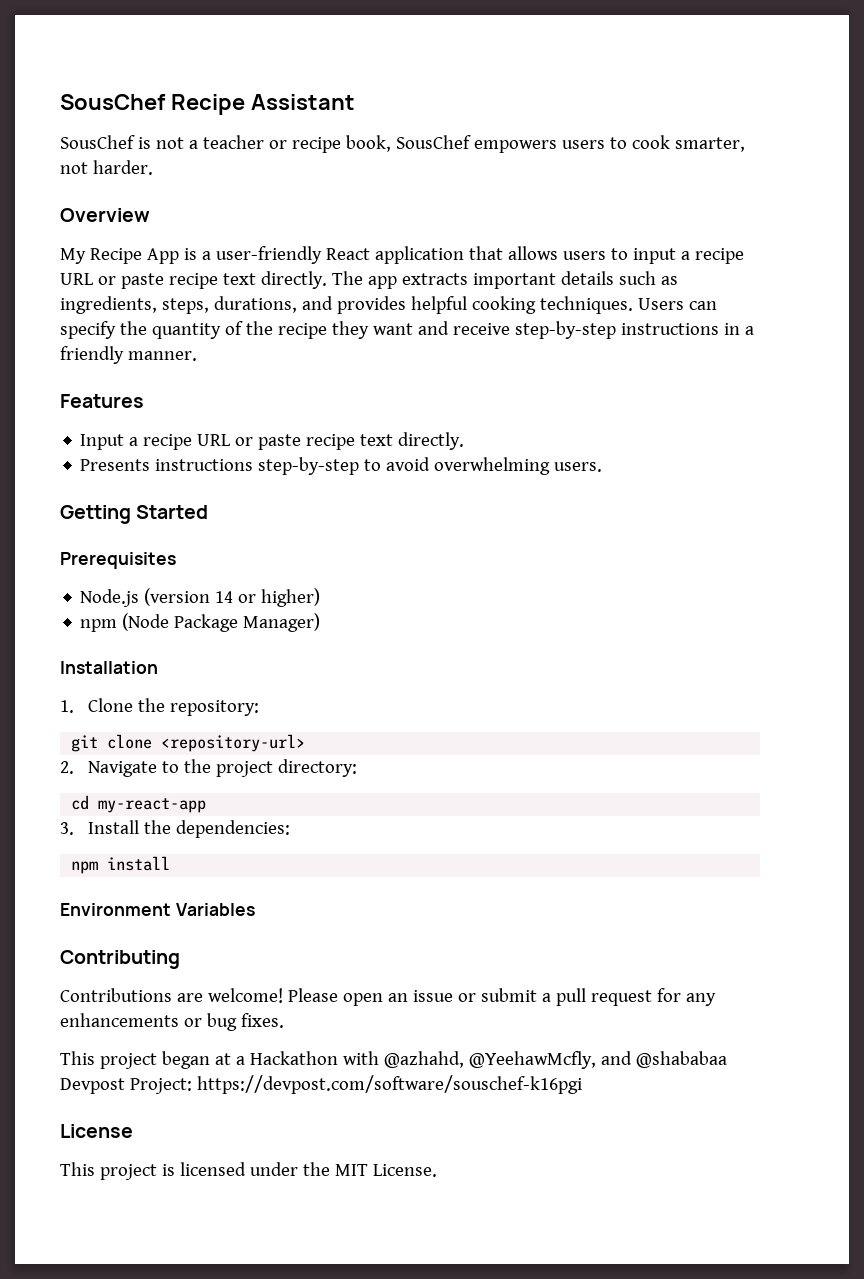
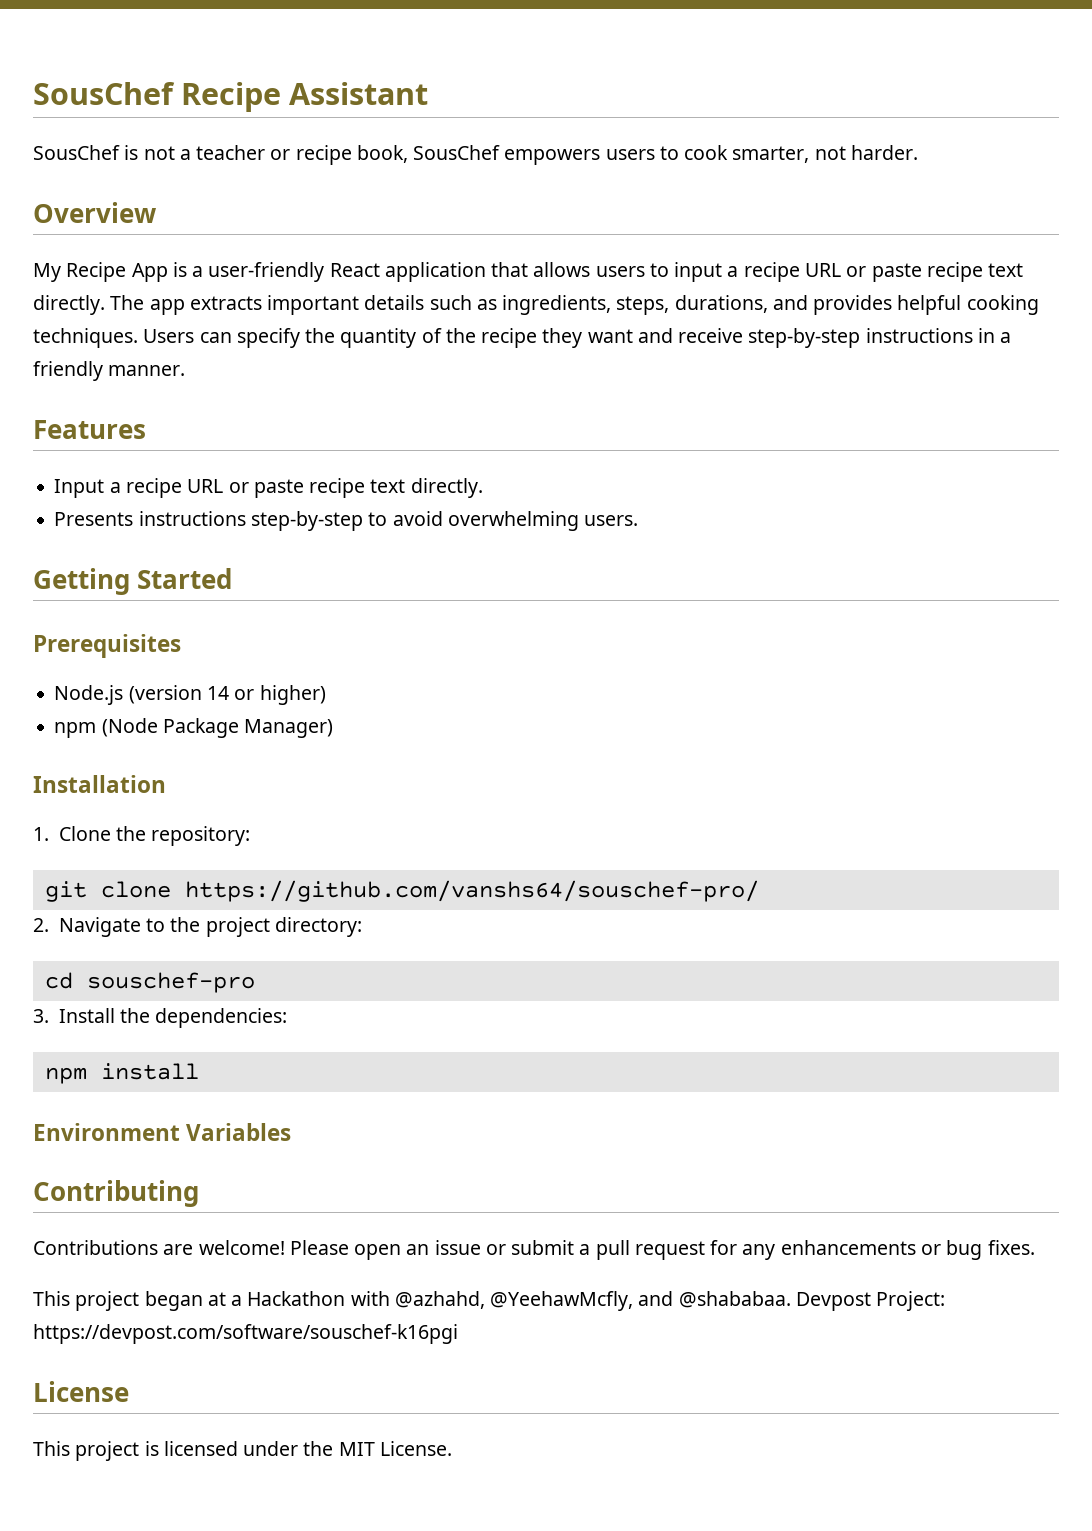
- git clone <repository-url>
+ git clone https://github.com/vanshs64/souschef-pro/
- cd my-react-app
+ cd souschef-pro
- This project began at a Hackathon with @azhahd, @YeehawMcfly, and @shababaa Devpost Project: https://devpost.com/software/souschef-k16pgi
+ This project began at a Hackathon with @azhahd, @YeehawMcfly, and @shababaa. Devpost Project: https://devpost.com/software/souschef-k16pgi

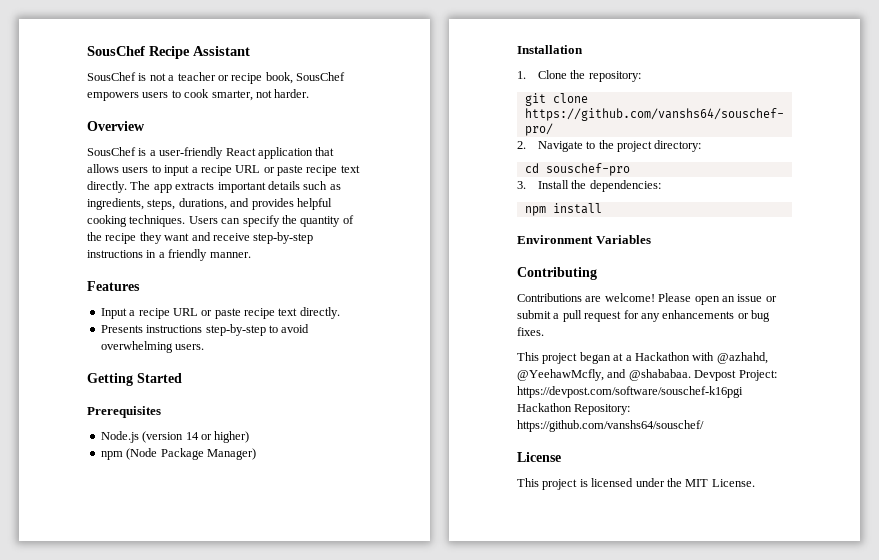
- My Recipe App is a user-friendly React application that allows users to input a recipe URL or paste recipe text directly.
+ SousChef is a user-friendly React application that allows users to input a recipe URL or paste recipe text directly.
- Devpost Project: https://devpost.com/software/souschef-k16pgi
+ Devpost Project: https://devpost.com/software/souschef-k16pgi Hackathon Repository: https://github.com/vanshs64/souschef/

